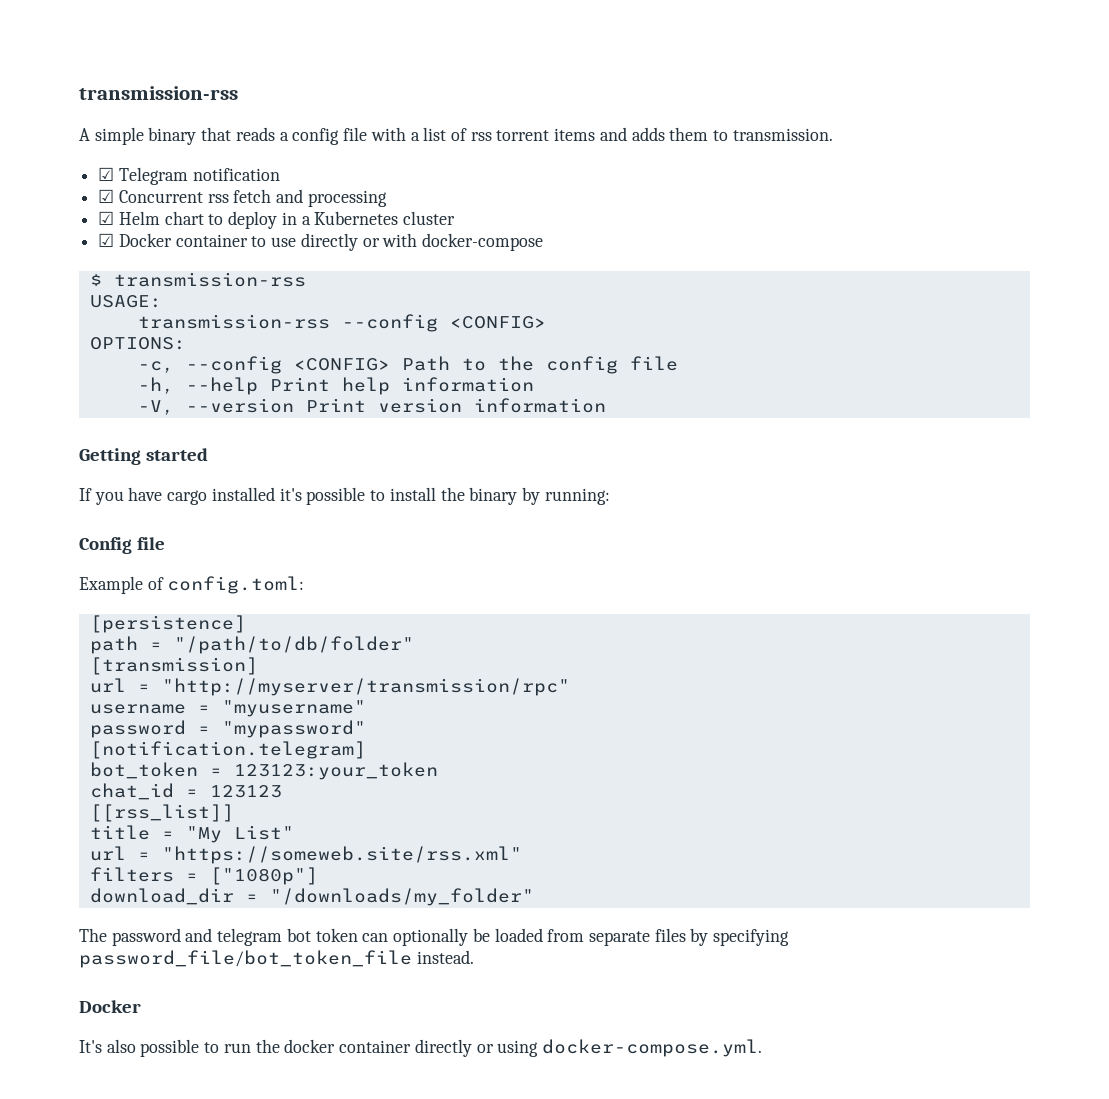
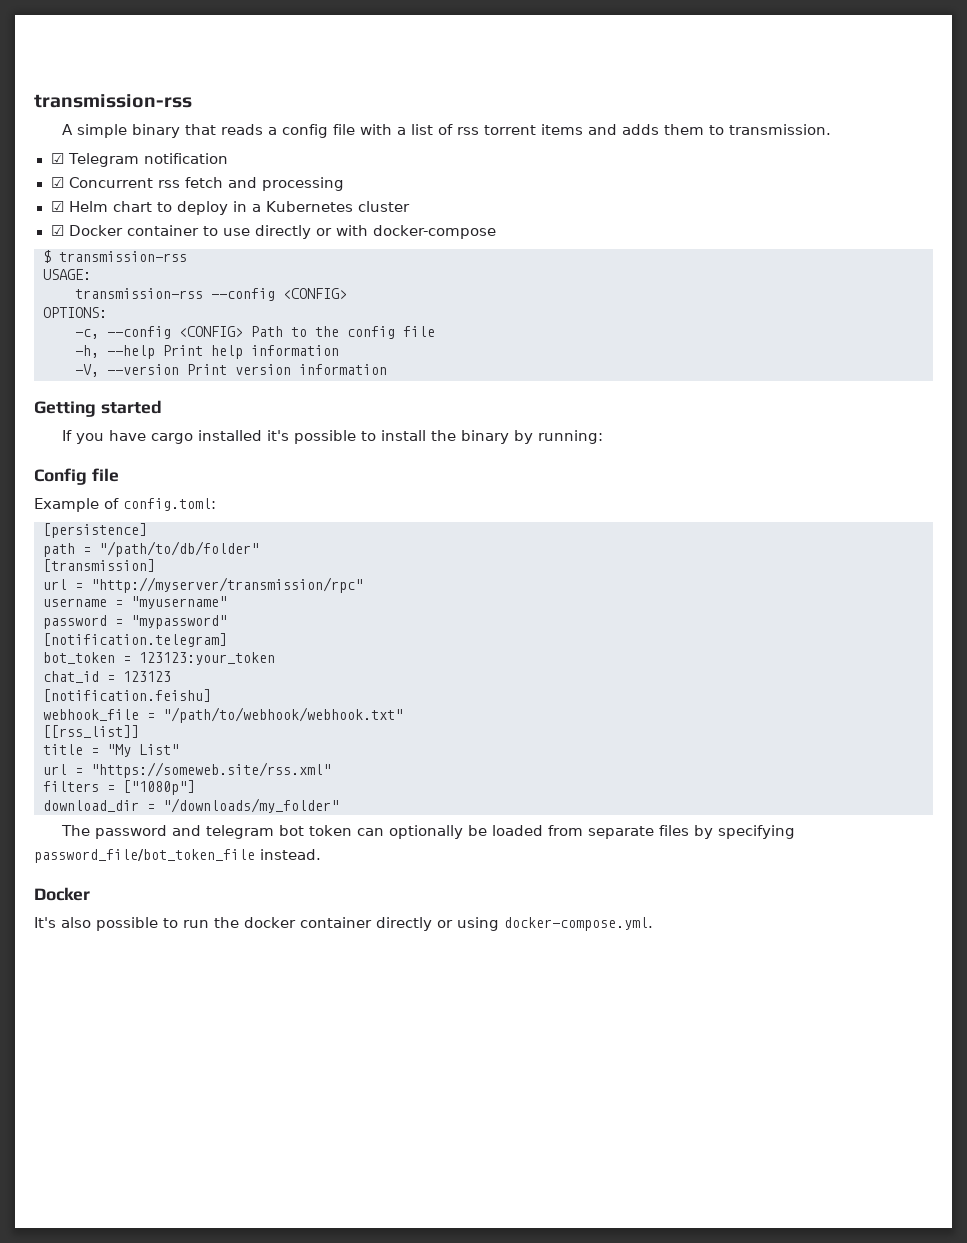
+ [notification.feishu]
+ webhook_file = "/path/to/webhook/webhook.txt"

